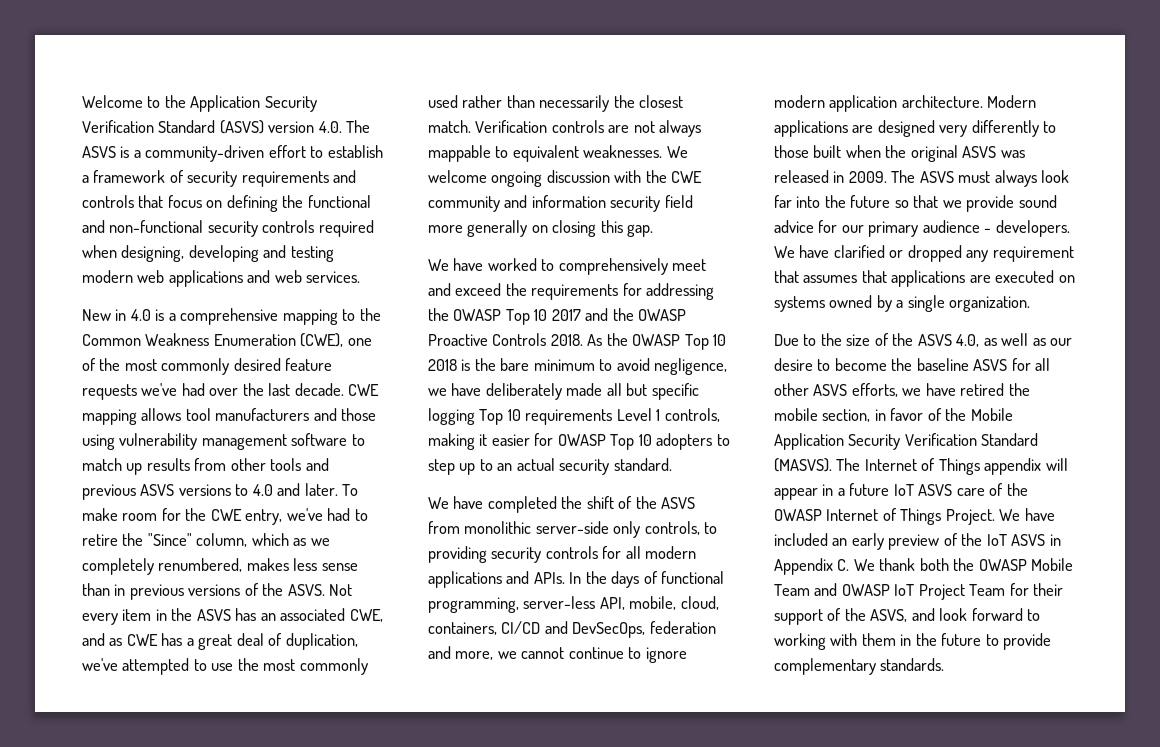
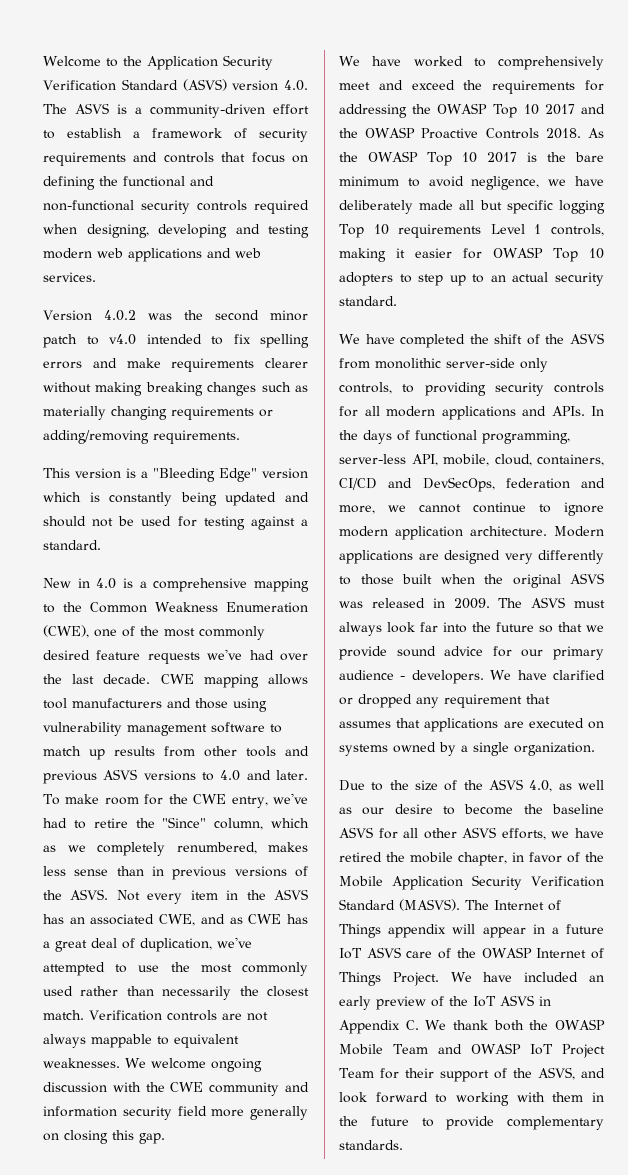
+ Version 4.0.2 was the second minor patch to v4.0 intended to fix spelling errors and make requirements clearer without making breaking changes such as materially changing requirements or adding/removing requirements.
+ This version is a "Bleeding Edge" version which is constantly being updated and should not be used for testing against a standard.
- As the OWASP Top 10 2018 is the bare minimum to avoid negligence, we have deliberately made all but specific logging Top 10 requirements Level 1 controls, making it easier for OWASP Top 10 adopters to step up to an actual security standard.
+ As the OWASP Top 10 2017 is the bare minimum to avoid negligence, we have deliberately made all but specific logging Top 10 requirements Level 1 controls, making it easier for OWASP Top 10 adopters to step up to an actual security standard.
- Due to the size of the ASVS 4.0, as well as our desire to become the baseline ASVS for all other ASVS efforts, we have retired the mobile section, in favor of the Mobile Application Security Verification Standard (MASVS).
+ Due to the size of the ASVS 4.0, as well as our desire to become the baseline ASVS for all other ASVS efforts, we have retired the mobile chapter, in favor of the Mobile Application Security Verification Standard (MASVS).

